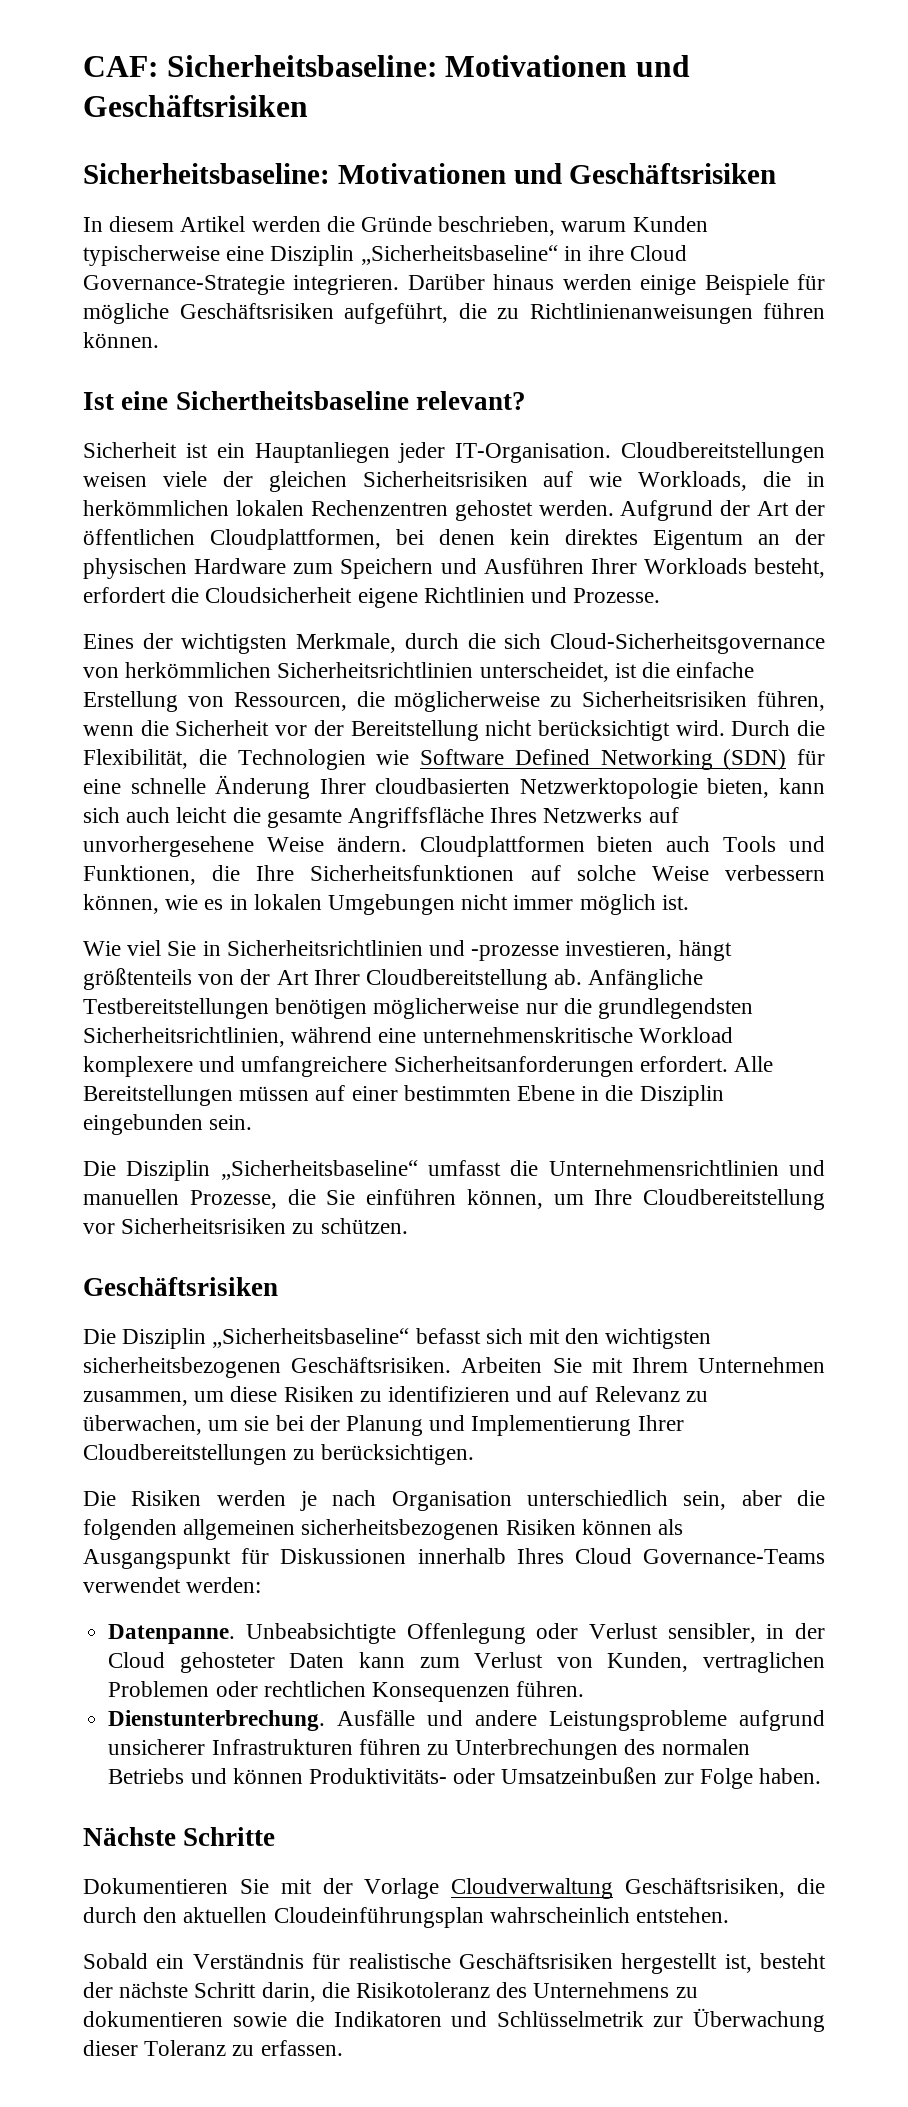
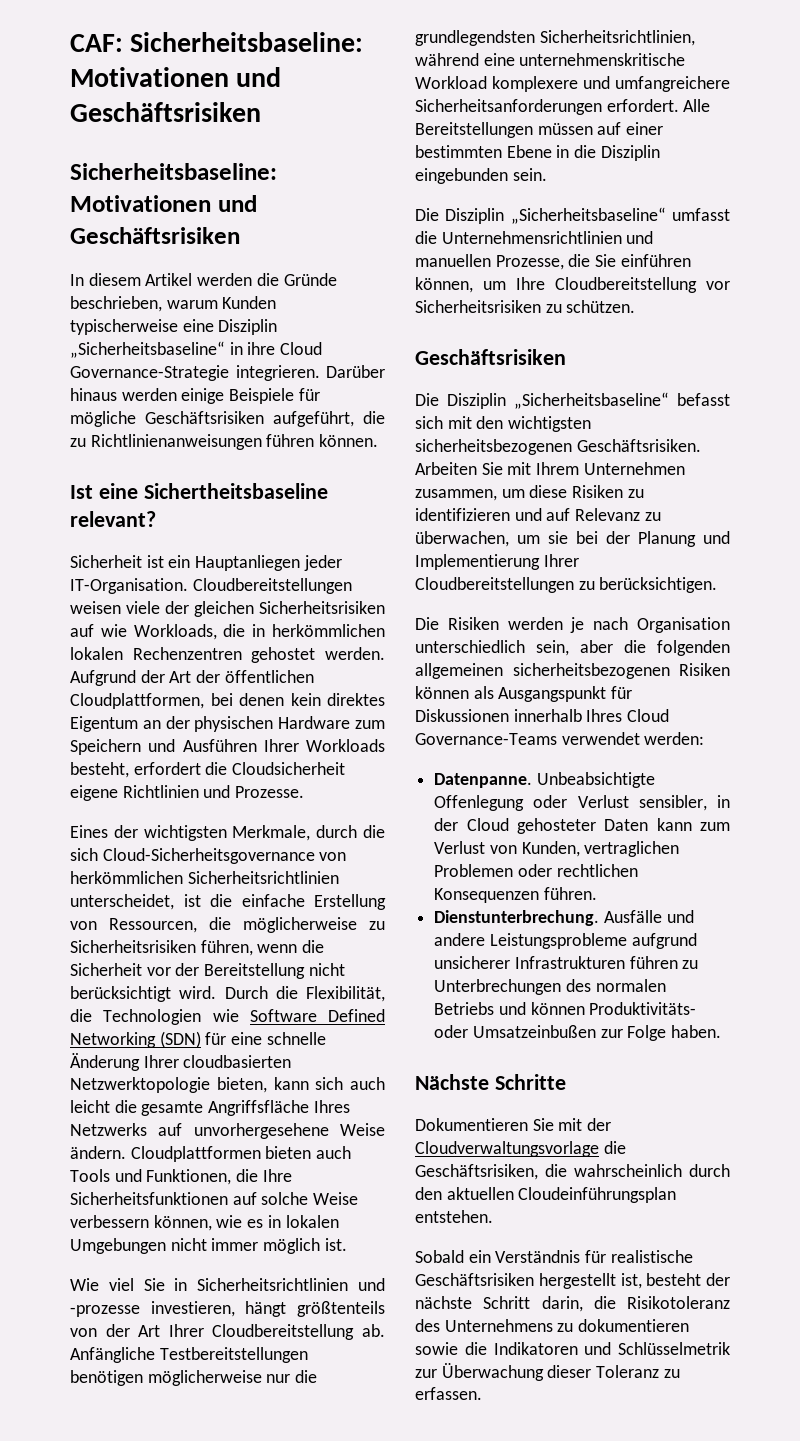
- Dokumentieren Sie mit der Vorlage Cloudverwaltung Geschäftsrisiken, die durch den aktuellen Cloudeinführungsplan wahrscheinlich entstehen.
+ Dokumentieren Sie mit der Cloudverwaltungsvorlage die Geschäftsrisiken, die wahrscheinlich durch den aktuellen Cloudeinführungsplan entstehen.

